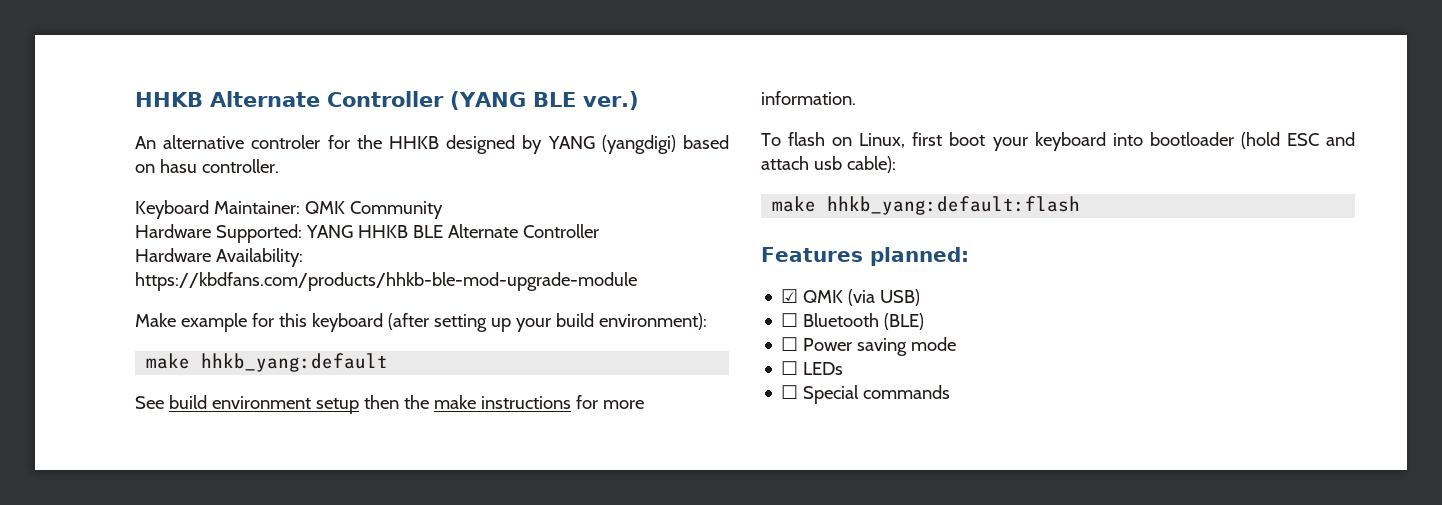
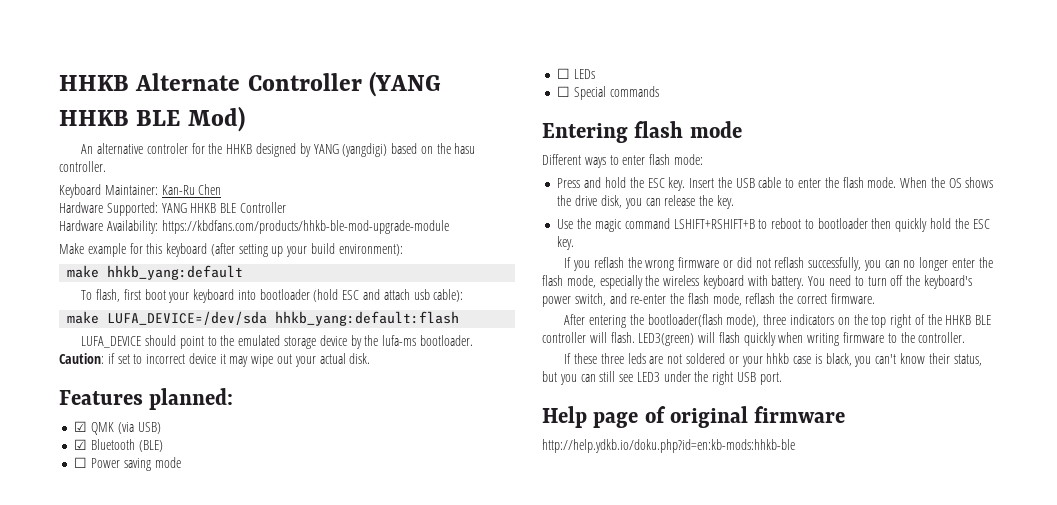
- HHKB Alternate Controller (YANG BLE ver.)
+ HHKB Alternate Controller (YANG HHKB BLE Mod)
- An alternative controler for the HHKB designed by YANG (yangdigi) based on hasu controller.
+ An alternative controler for the HHKB designed by YANG (yangdigi) based on the hasu controller.
- Keyboard Maintainer: QMK Community
+ Keyboard Maintainer: Kan-Ru Chen
- Hardware Supported: YANG HHKB BLE Alternate Controller
+ Hardware Supported: YANG HHKB BLE Controller
- See build environment setup then the make instructions for more information.
- To flash on Linux, first boot your keyboard into bootloader (hold ESC and attach usb cable):
+ To flash, first boot your keyboard into bootloader (hold ESC and attach usb cable):
- make hhkb_yang:default:flash
+ make LUFA_DEVICE=/dev/sda hhkb_yang:default:flash
+ LUFA_DEVICE should point to the emulated storage device by the lufa-ms bootloader. Caution: if set to incorrect device it may wipe out your actual disk.
- ☐ Bluetooth (BLE)
+ ☑ Bluetooth (BLE)
+ Entering flash mode
+ Different ways to enter flash mode:
+ Press and hold the ESC key. Insert the USB cable to enter the flash mode. When the OS shows the drive disk, you can release the key.
+ Use the magic command LSHIFT+RSHIFT+B to reboot to bootloader then quickly hold the ESC key.
+ If you reflash the wrong firmware or did not reflash successfully, you can no longer enter the flash mode, especially the wireless keyboard with battery. You need to turn off the keyboard's power switch, and re-enter the flash mode, reflash the correct firmware.
+ After entering the bootloader(flash mode), three indicators on the top right of the HHKB BLE controller will flash. LED3(green) will flash quickly when writing firmware to the controller.
+ If these three leds are not soldered or your hhkb case is black, you can't know their status, but you can still see LED3 under the right USB port.
+ Help page of original firmware
+ http://help.ydkb.io/doku.php?id=en:kb-mods:hhkb-ble

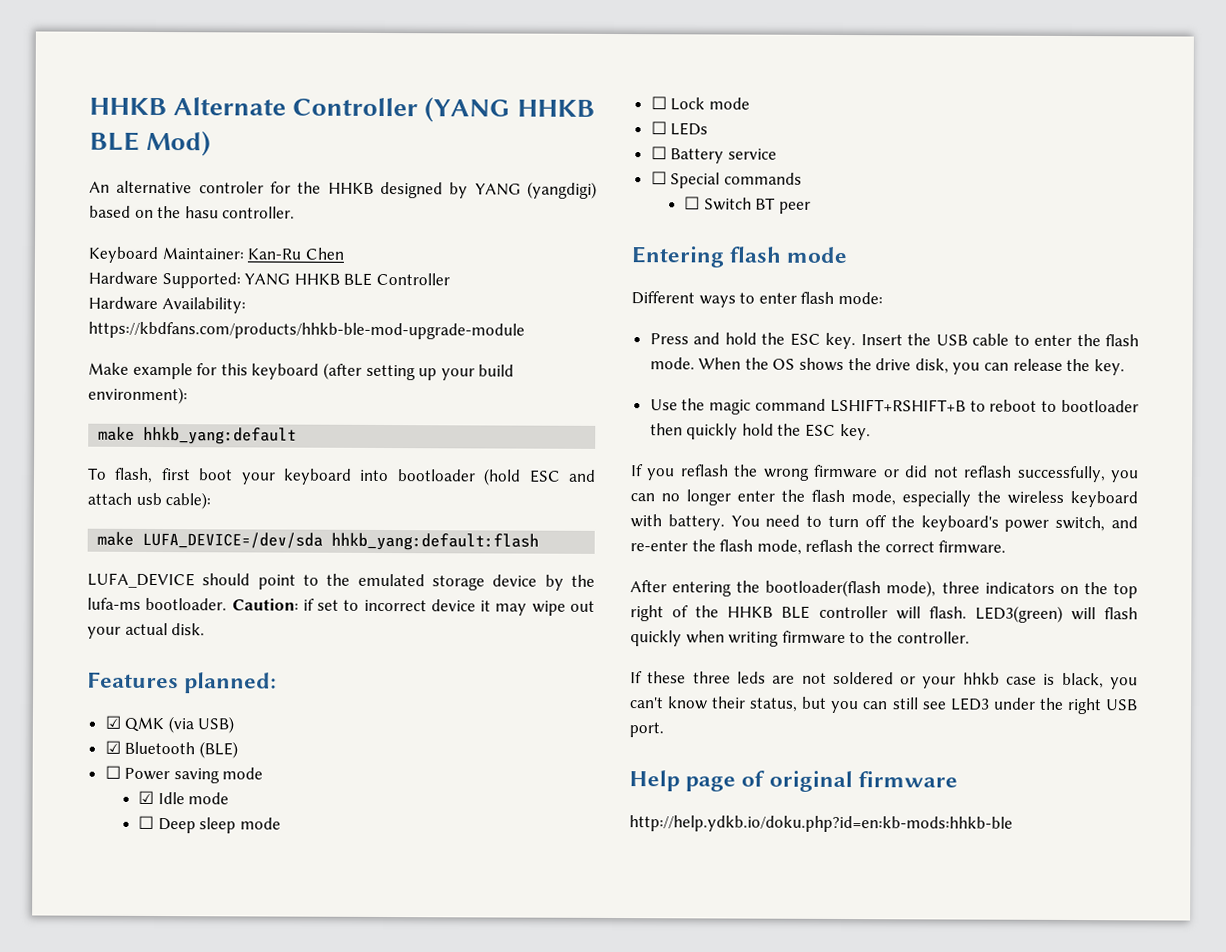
+ ☑ Idle mode
+ ☐ Deep sleep mode
+ ☐ Lock mode
+ ☐ Battery service
+ ☐ Switch BT peer

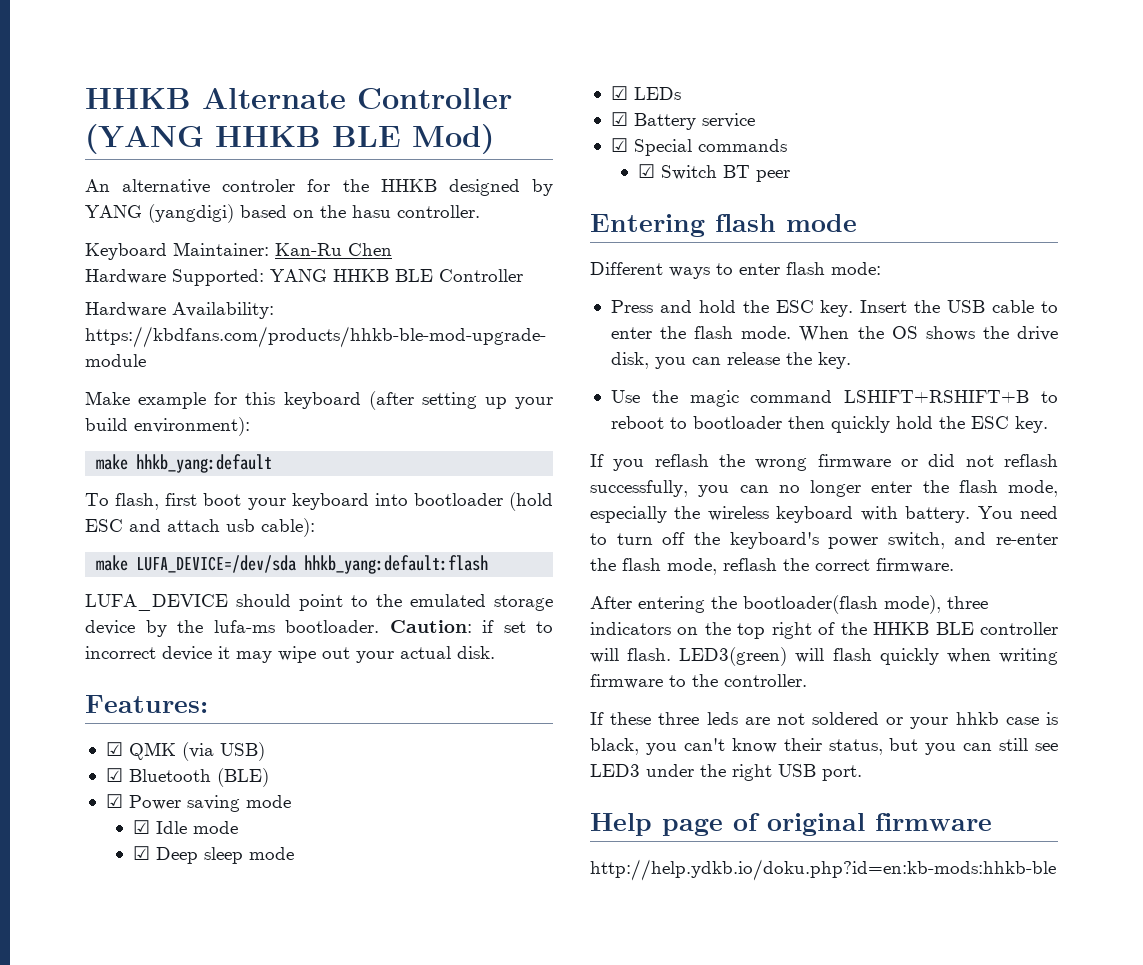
- Features planned:
+ Features:
- ☐ Power saving mode
+ ☑ Power saving mode
- ☐ Deep sleep mode
+ ☑ Deep sleep mode
- ☐ Lock mode
- ☐ LEDs
+ ☑ LEDs
- ☐ Battery service
+ ☑ Battery service
- ☐ Special commands
+ ☑ Special commands
- ☐ Switch BT peer
+ ☑ Switch BT peer

